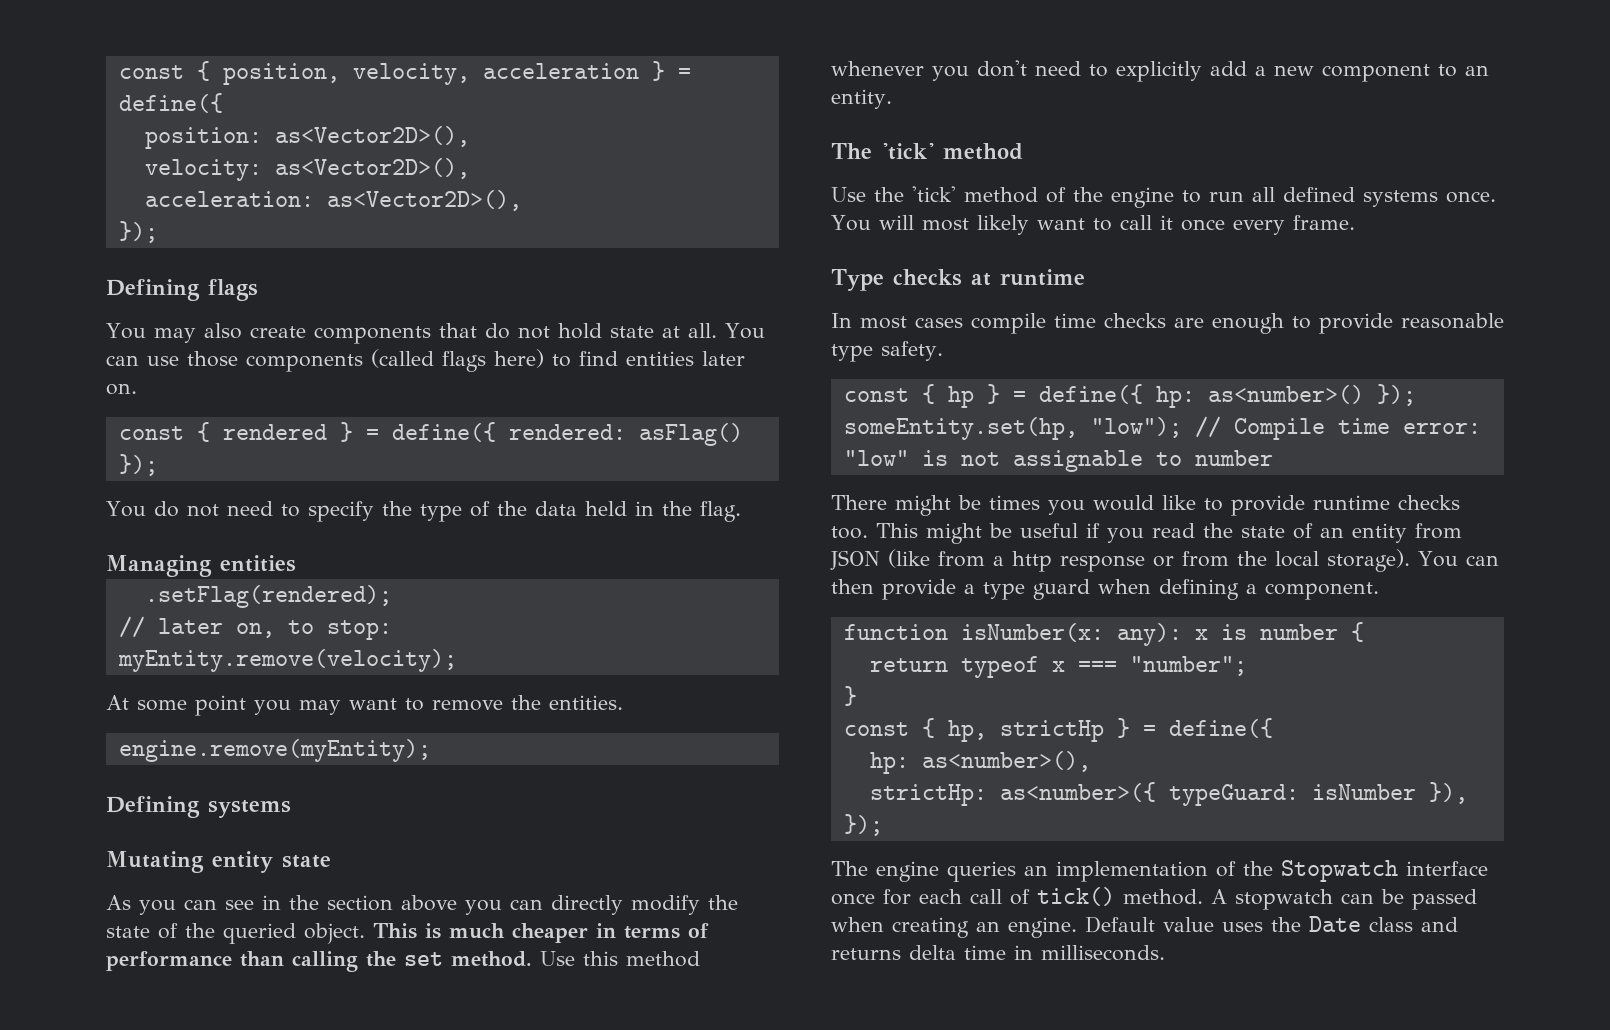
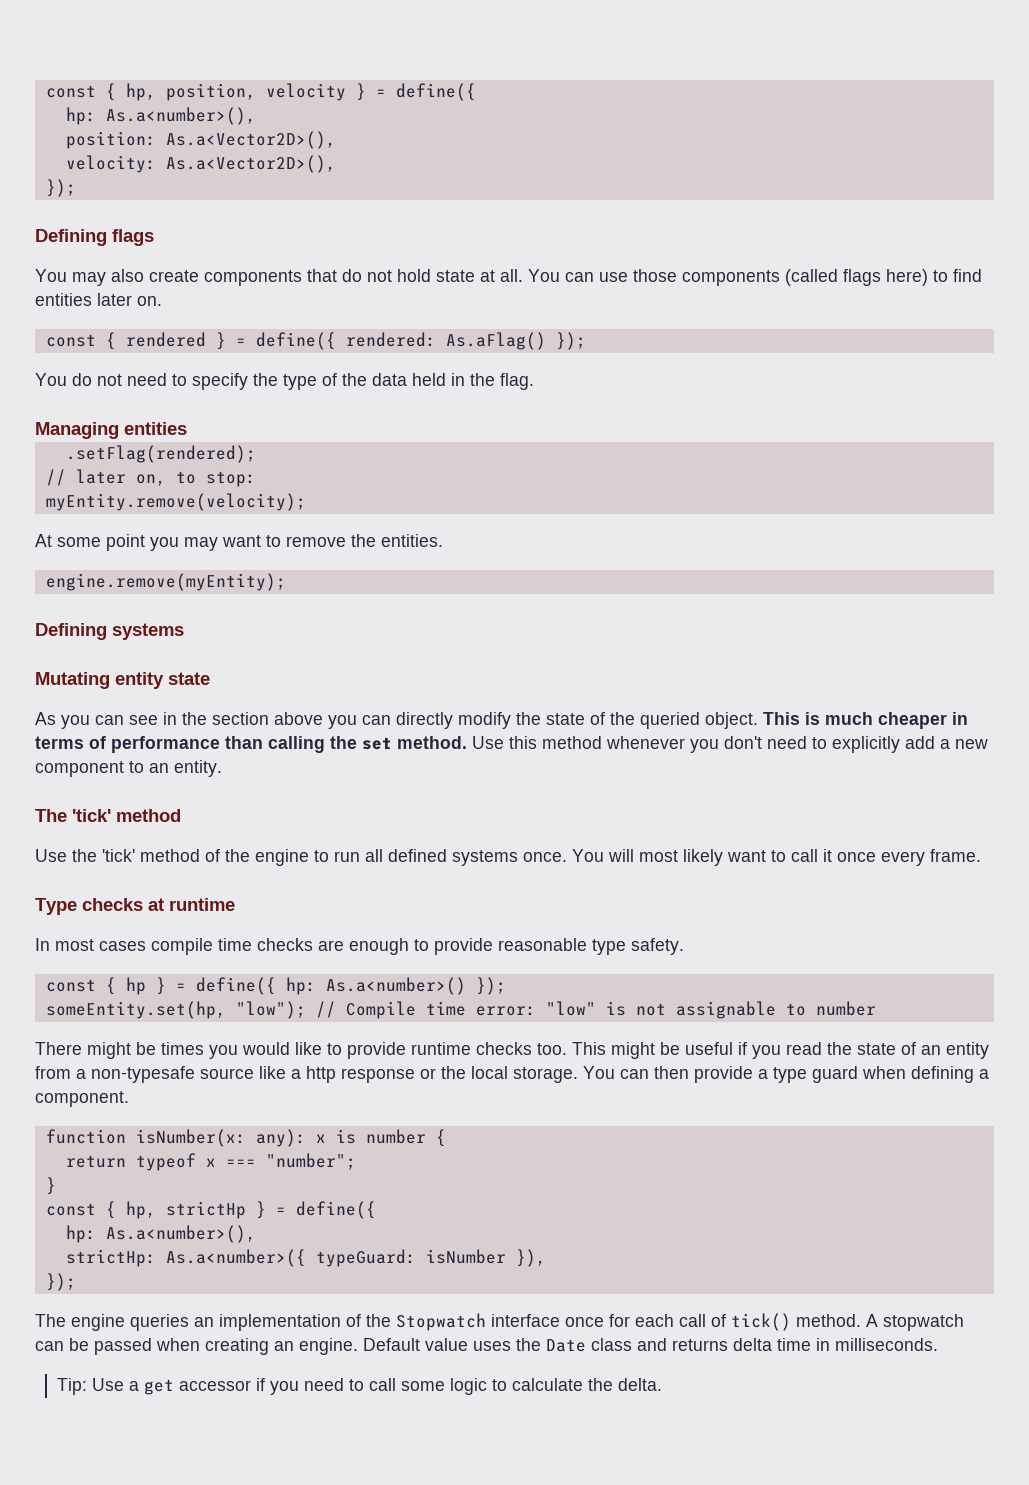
- const { position, velocity, acceleration } = define({
+ const { hp, position, velocity } = define({
+ hp: As.a<number>(),
- position: as<Vector2D>(),
+ position: As.a<Vector2D>(),
- velocity: as<Vector2D>(),
- acceleration: as<Vector2D>(),
+ velocity: As.a<Vector2D>(),
- const { rendered } = define({ rendered: asFlag() });
+ const { rendered } = define({ rendered: As.aFlag() });
- const { hp } = define({ hp: as<number>() });
+ const { hp } = define({ hp: As.a<number>() });
- This might be useful if you read the state of an entity from JSON (like from a http response or from the local storage).
+ This might be useful if you read the state of an entity from a non-typesafe source like a http response or the local storage.
  const { hp, strictHp } = define({
- hp: as<number>(),
+ hp: As.a<number>(),
- strictHp: as<number>({ typeGuard: isNumber }),
+ strictHp: As.a<number>({ typeGuard: isNumber }),
+ Tip: Use a get accessor if you need to call some logic to calculate the delta.

